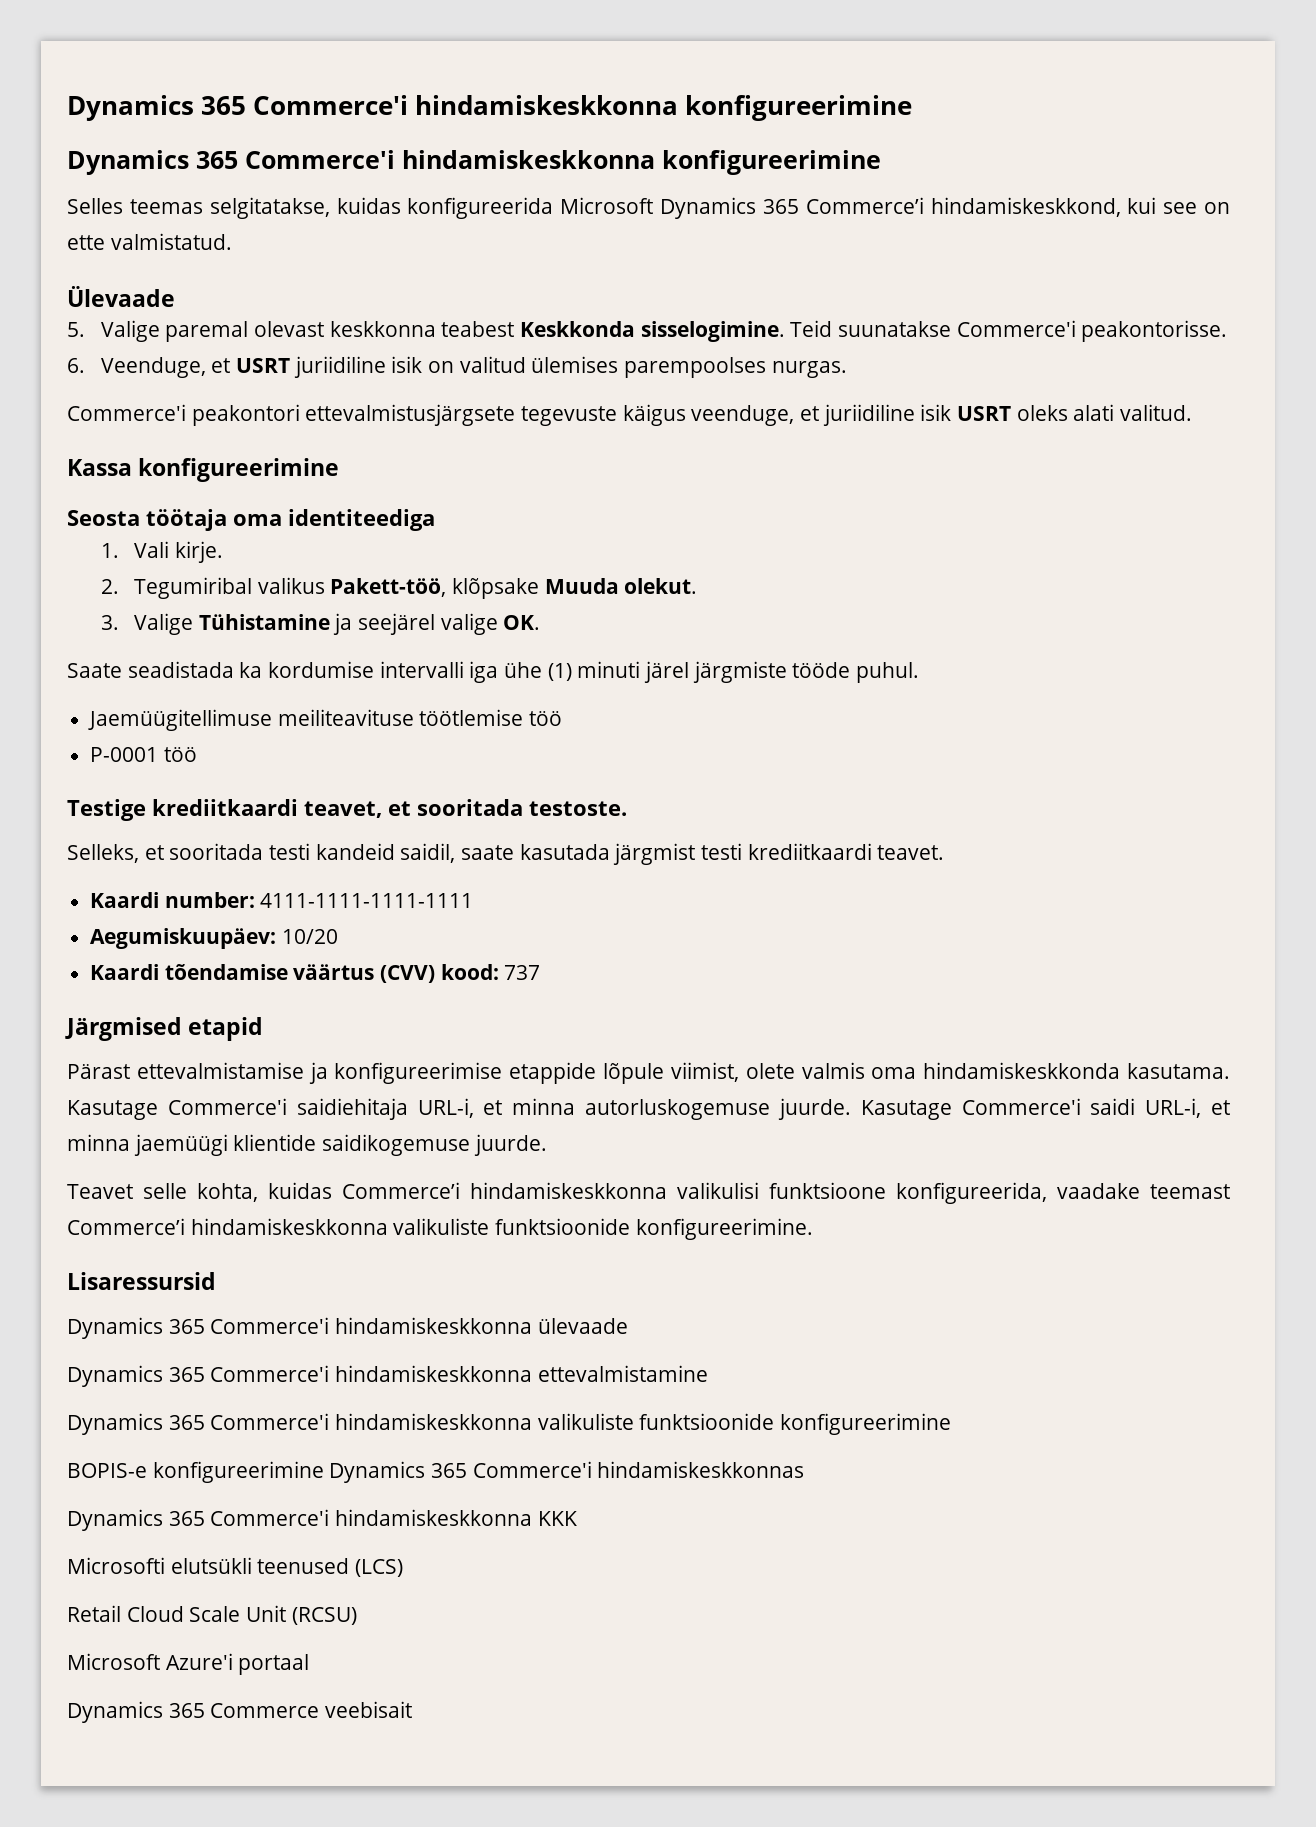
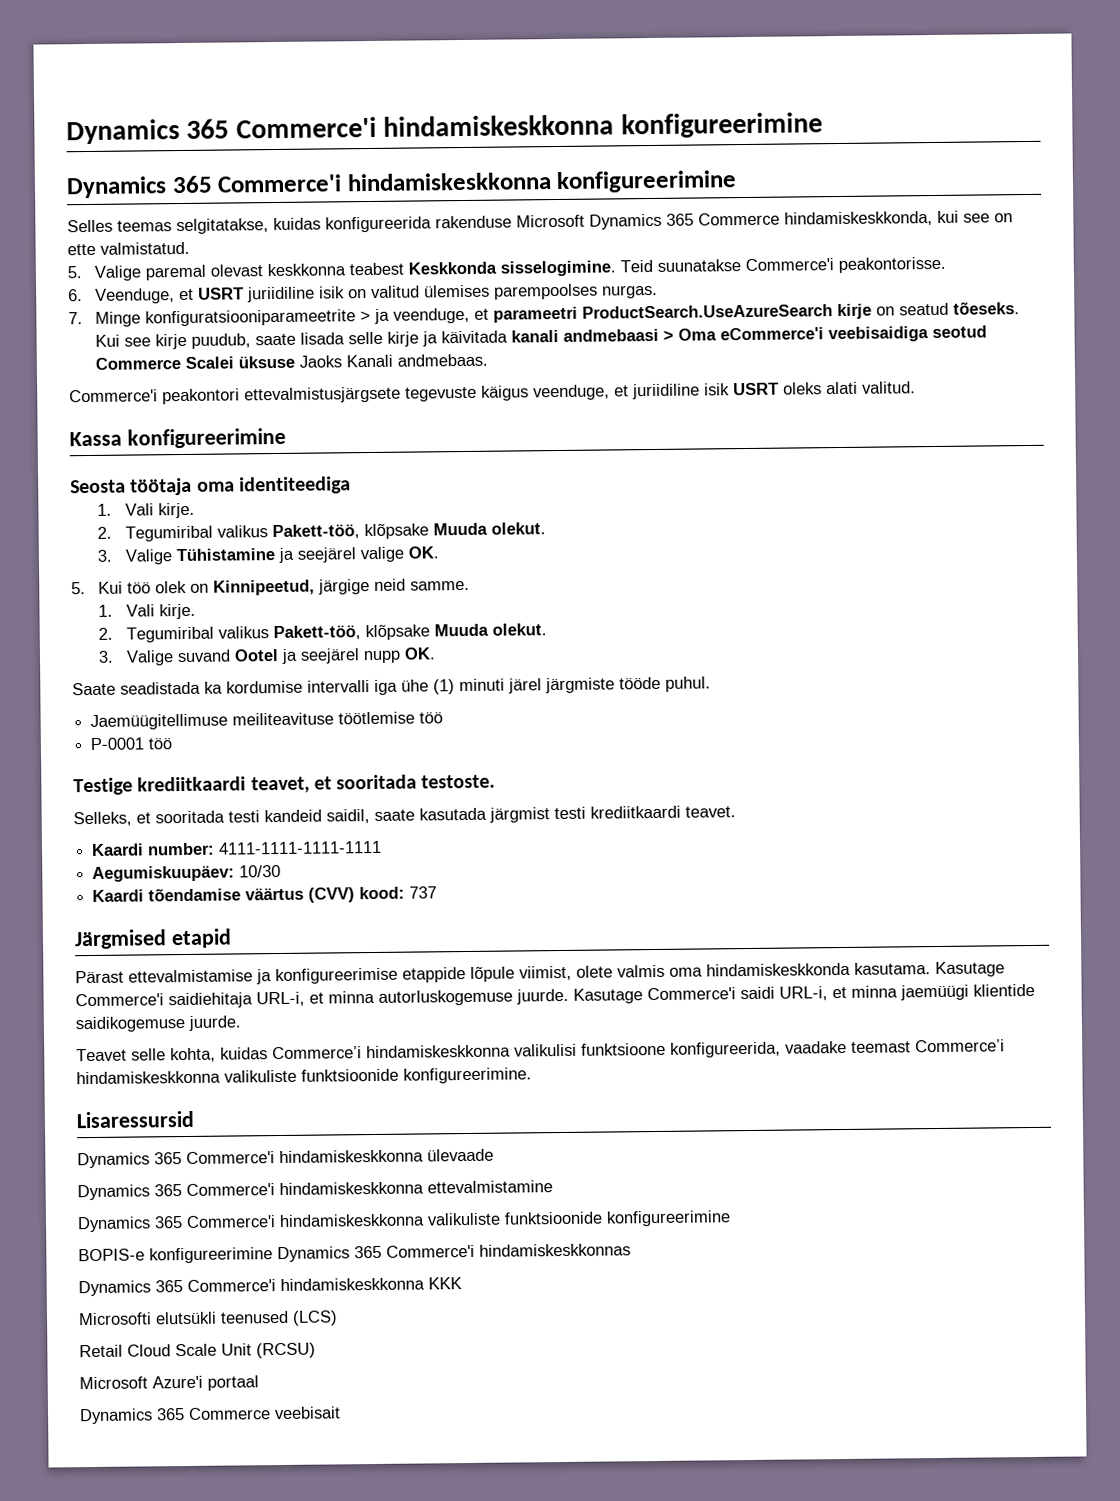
- Selles teemas selgitatakse, kuidas konfigureerida Microsoft Dynamics 365 Commerce’i hindamiskeskkond, kui see on ette valmistatud.
+ Selles teemas selgitatakse, kuidas konfigureerida rakenduse Microsoft Dynamics 365 Commerce hindamiskeskkonda, kui see on ette valmistatud.
- Ülevaade
+ 7. Minge konfiguratsiooniparameetrite > ja veenduge, et parameetri ProductSearch.UseAzureSearch kirje on seatud tõeseks. Kui see kirje puudub, saate lisada selle kirje ja käivitada kanali andmebaasi > Oma eCommerce'i veebisaidiga seotud Commerce Scalei üksuse Jaoks Kanali andmebaas.
+ 5. Kui töö olek on Kinnipeetud, järgige neid samme.
+ 1. Vali kirje.
+ 2. Tegumiribal valikus Pakett-töö, klõpsake Muuda olekut.
+ 3. Valige suvand Ootel ja seejärel nupp OK.
- Aegumiskuupäev: 10/20
+ Aegumiskuupäev: 10/30

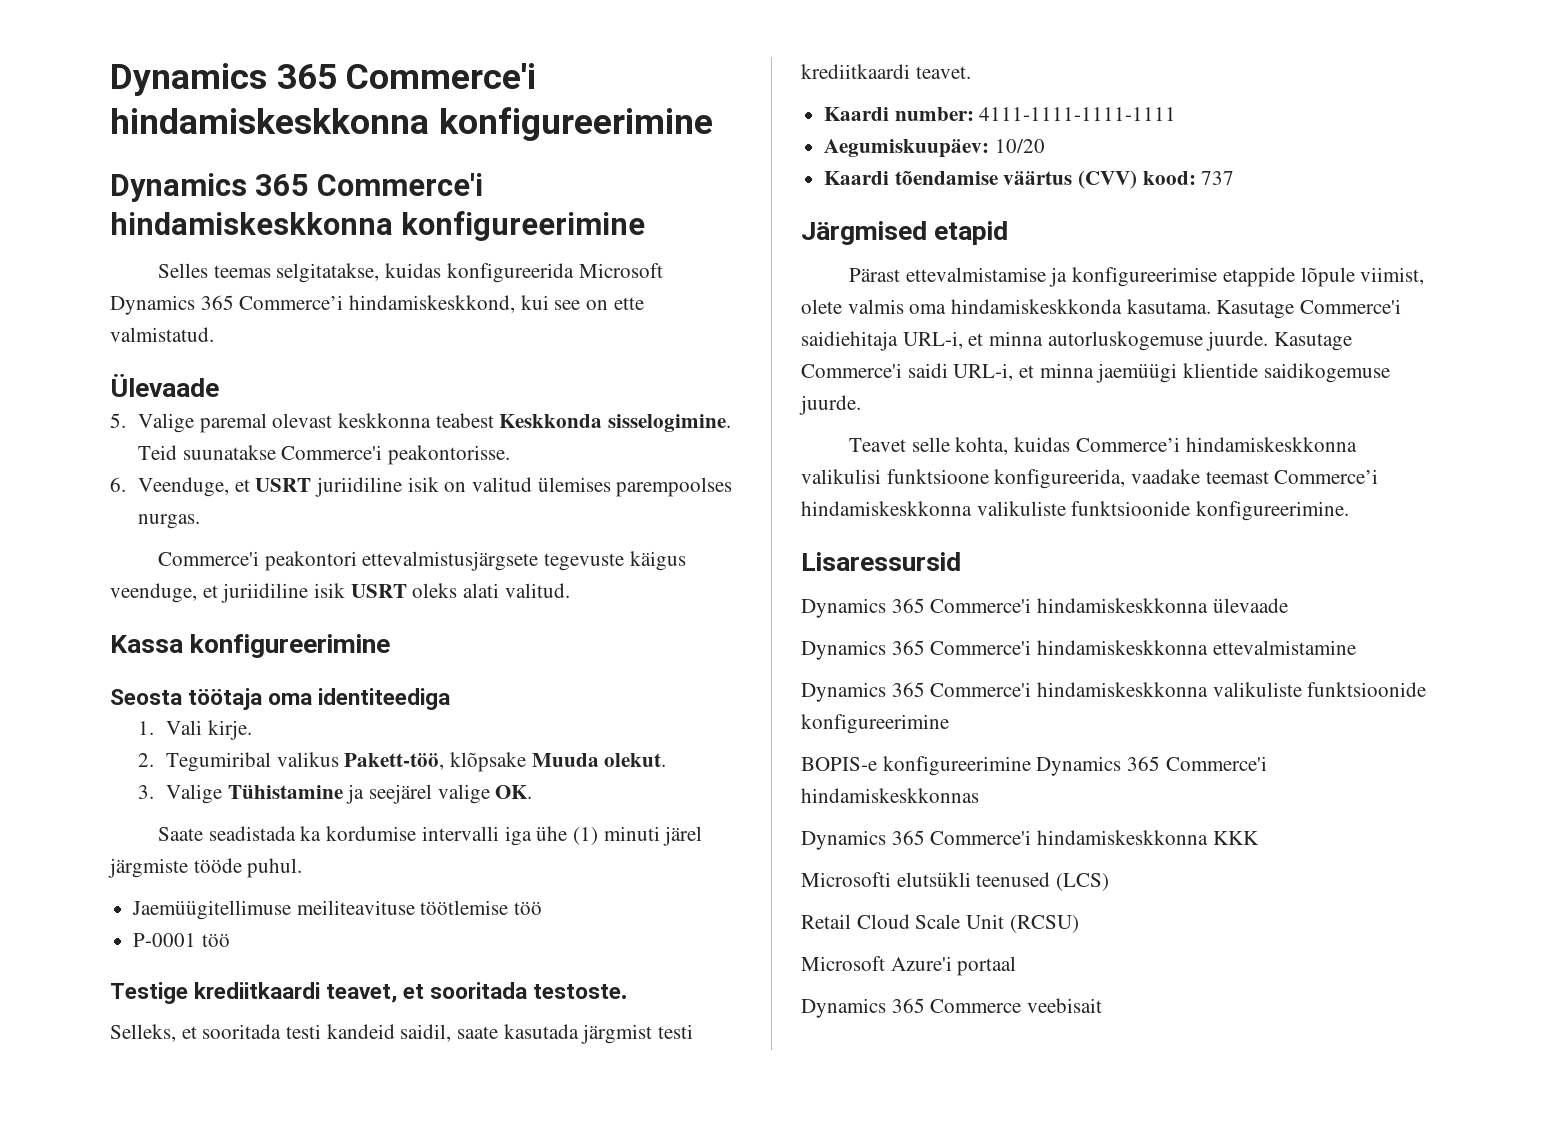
- Selles teemas selgitatakse, kuidas konfigureerida rakenduse Microsoft Dynamics 365 Commerce hindamiskeskkonda, kui see on ette valmistatud.
+ Selles teemas selgitatakse, kuidas konfigureerida Microsoft Dynamics 365 Commerce’i hindamiskeskkond, kui see on ette valmistatud.
+ Ülevaade
- 7. Minge konfiguratsiooniparameetrite > ja veenduge, et parameetri ProductSearch.UseAzureSearch kirje on seatud tõeseks. Kui see kirje puudub, saate lisada selle kirje ja käivitada kanali andmebaasi > Oma eCommerce'i veebisaidiga seotud Commerce Scalei üksuse Jaoks Kanali andmebaas.
- 5. Kui töö olek on Kinnipeetud, järgige neid samme.
- 1. Vali kirje.
- 2. Tegumiribal valikus Pakett-töö, klõpsake Muuda olekut.
- 3. Valige suvand Ootel ja seejärel nupp OK.
- Aegumiskuupäev: 10/30
+ Aegumiskuupäev: 10/20

